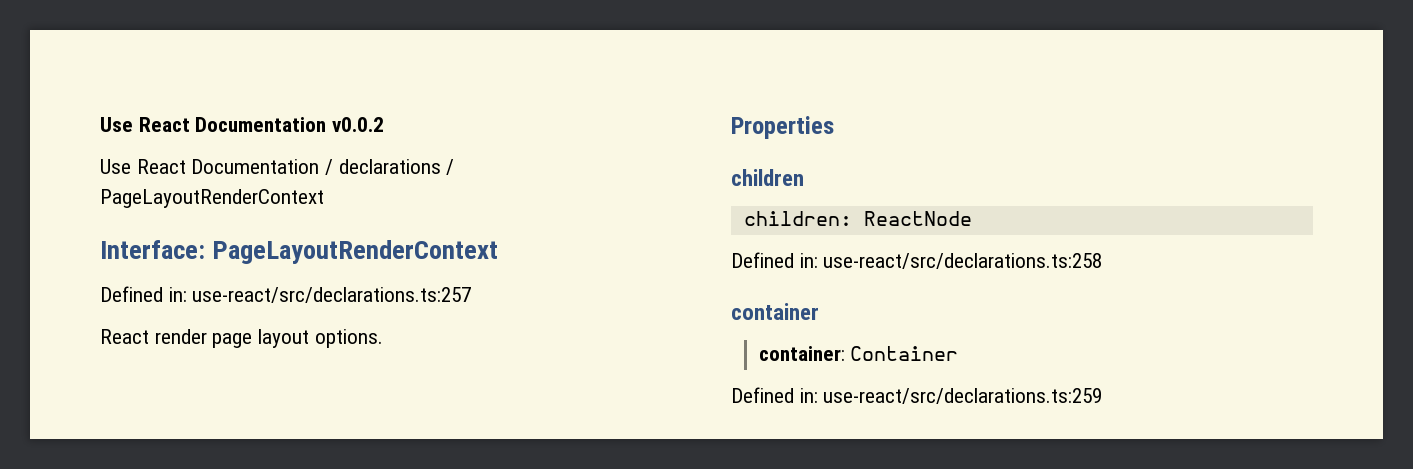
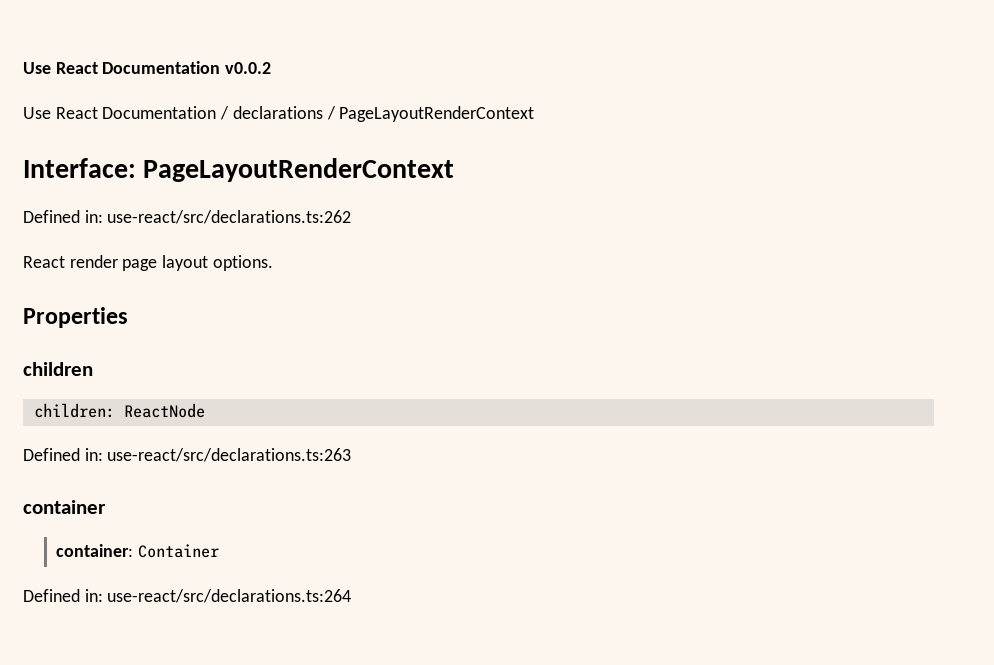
- Defined in: use-react/src/declarations.ts:257
+ Defined in: use-react/src/declarations.ts:262
- Defined in: use-react/src/declarations.ts:258
+ Defined in: use-react/src/declarations.ts:263
- Defined in: use-react/src/declarations.ts:259
+ Defined in: use-react/src/declarations.ts:264

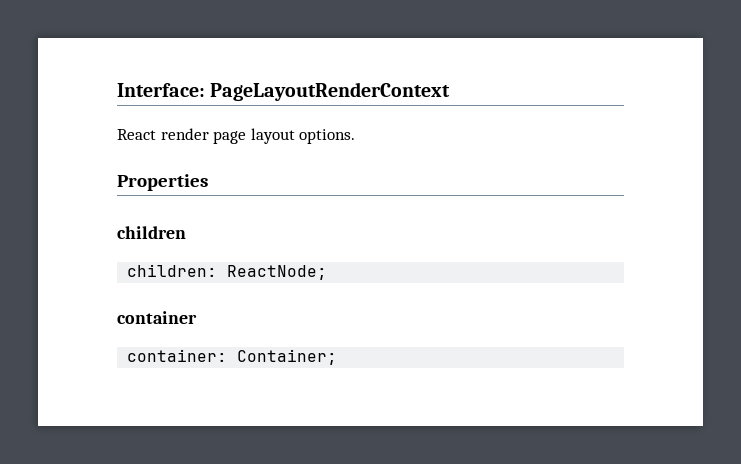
- Use React Documentation v0.0.2
- Use React Documentation / declarations / PageLayoutRenderContext
- Defined in: use-react/src/declarations.ts:262
- children: ReactNode
- Defined in: use-react/src/declarations.ts:263
+ children: ReactNode;
  container
- container: Container
- Defined in: use-react/src/declarations.ts:264
+ container: Container;

